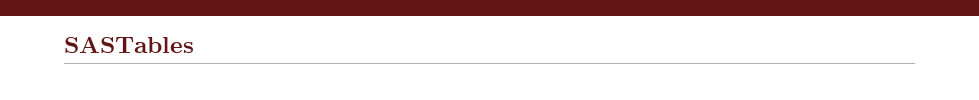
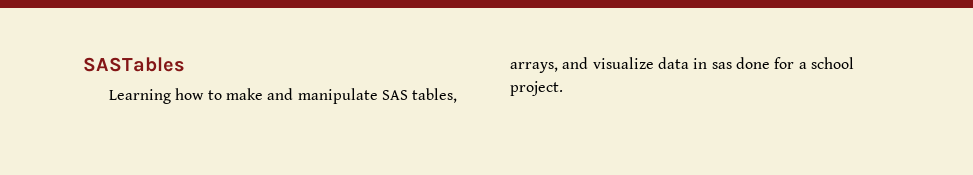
+ Learning how to make and manipulate SAS tables, arrays, and visualize data in sas done for a school project.

